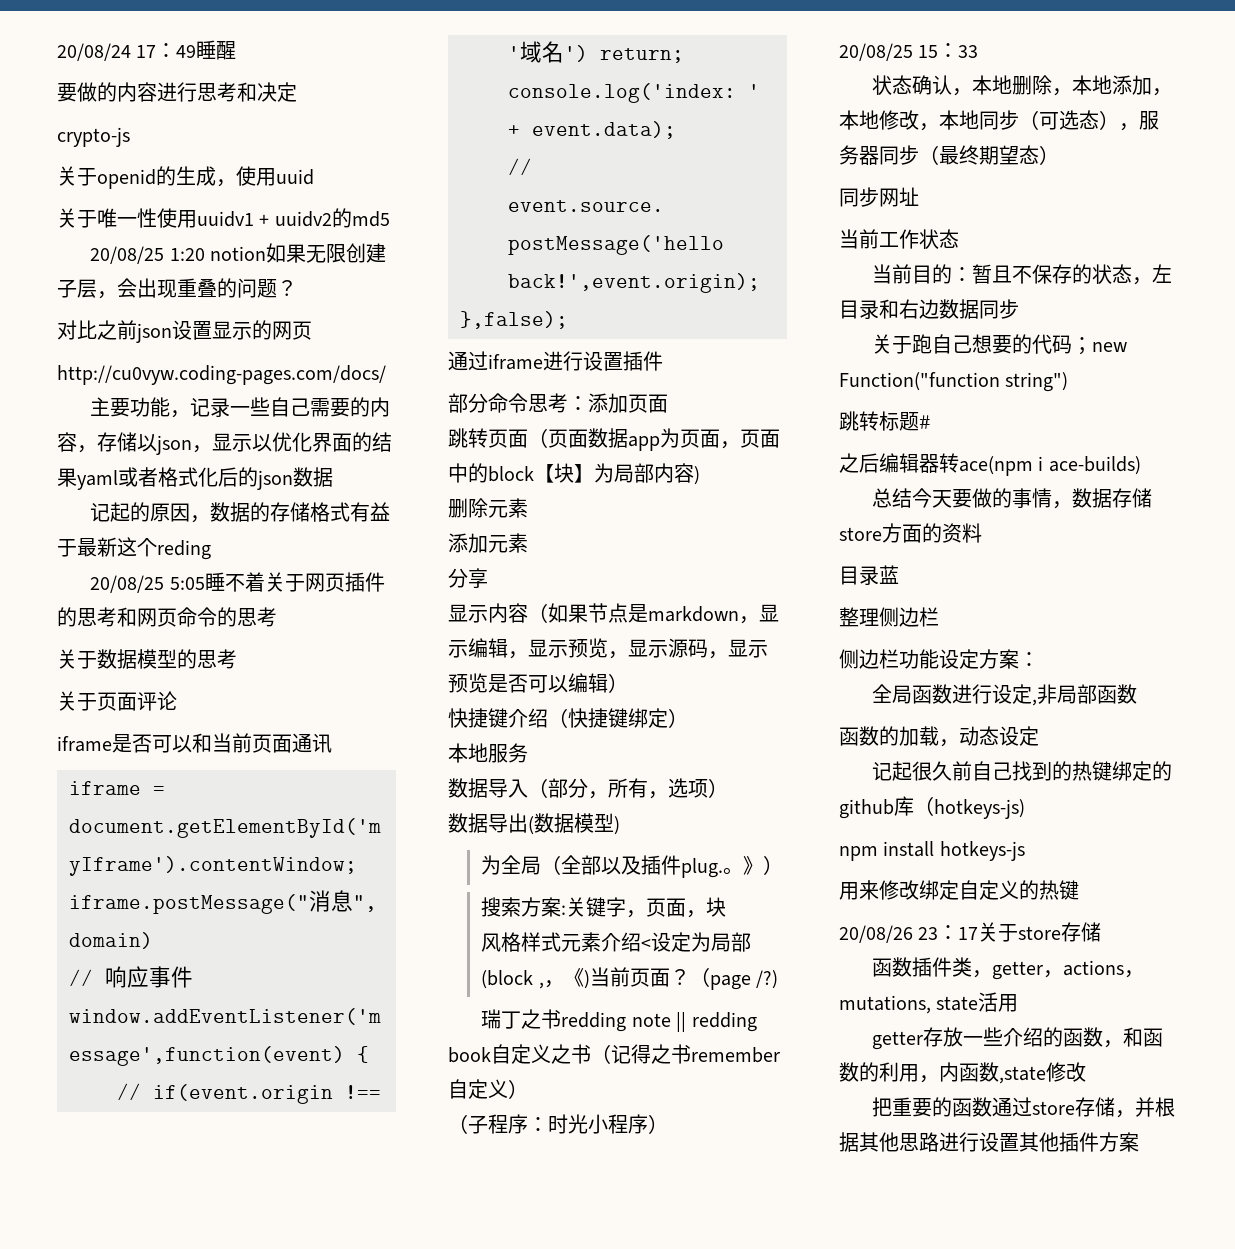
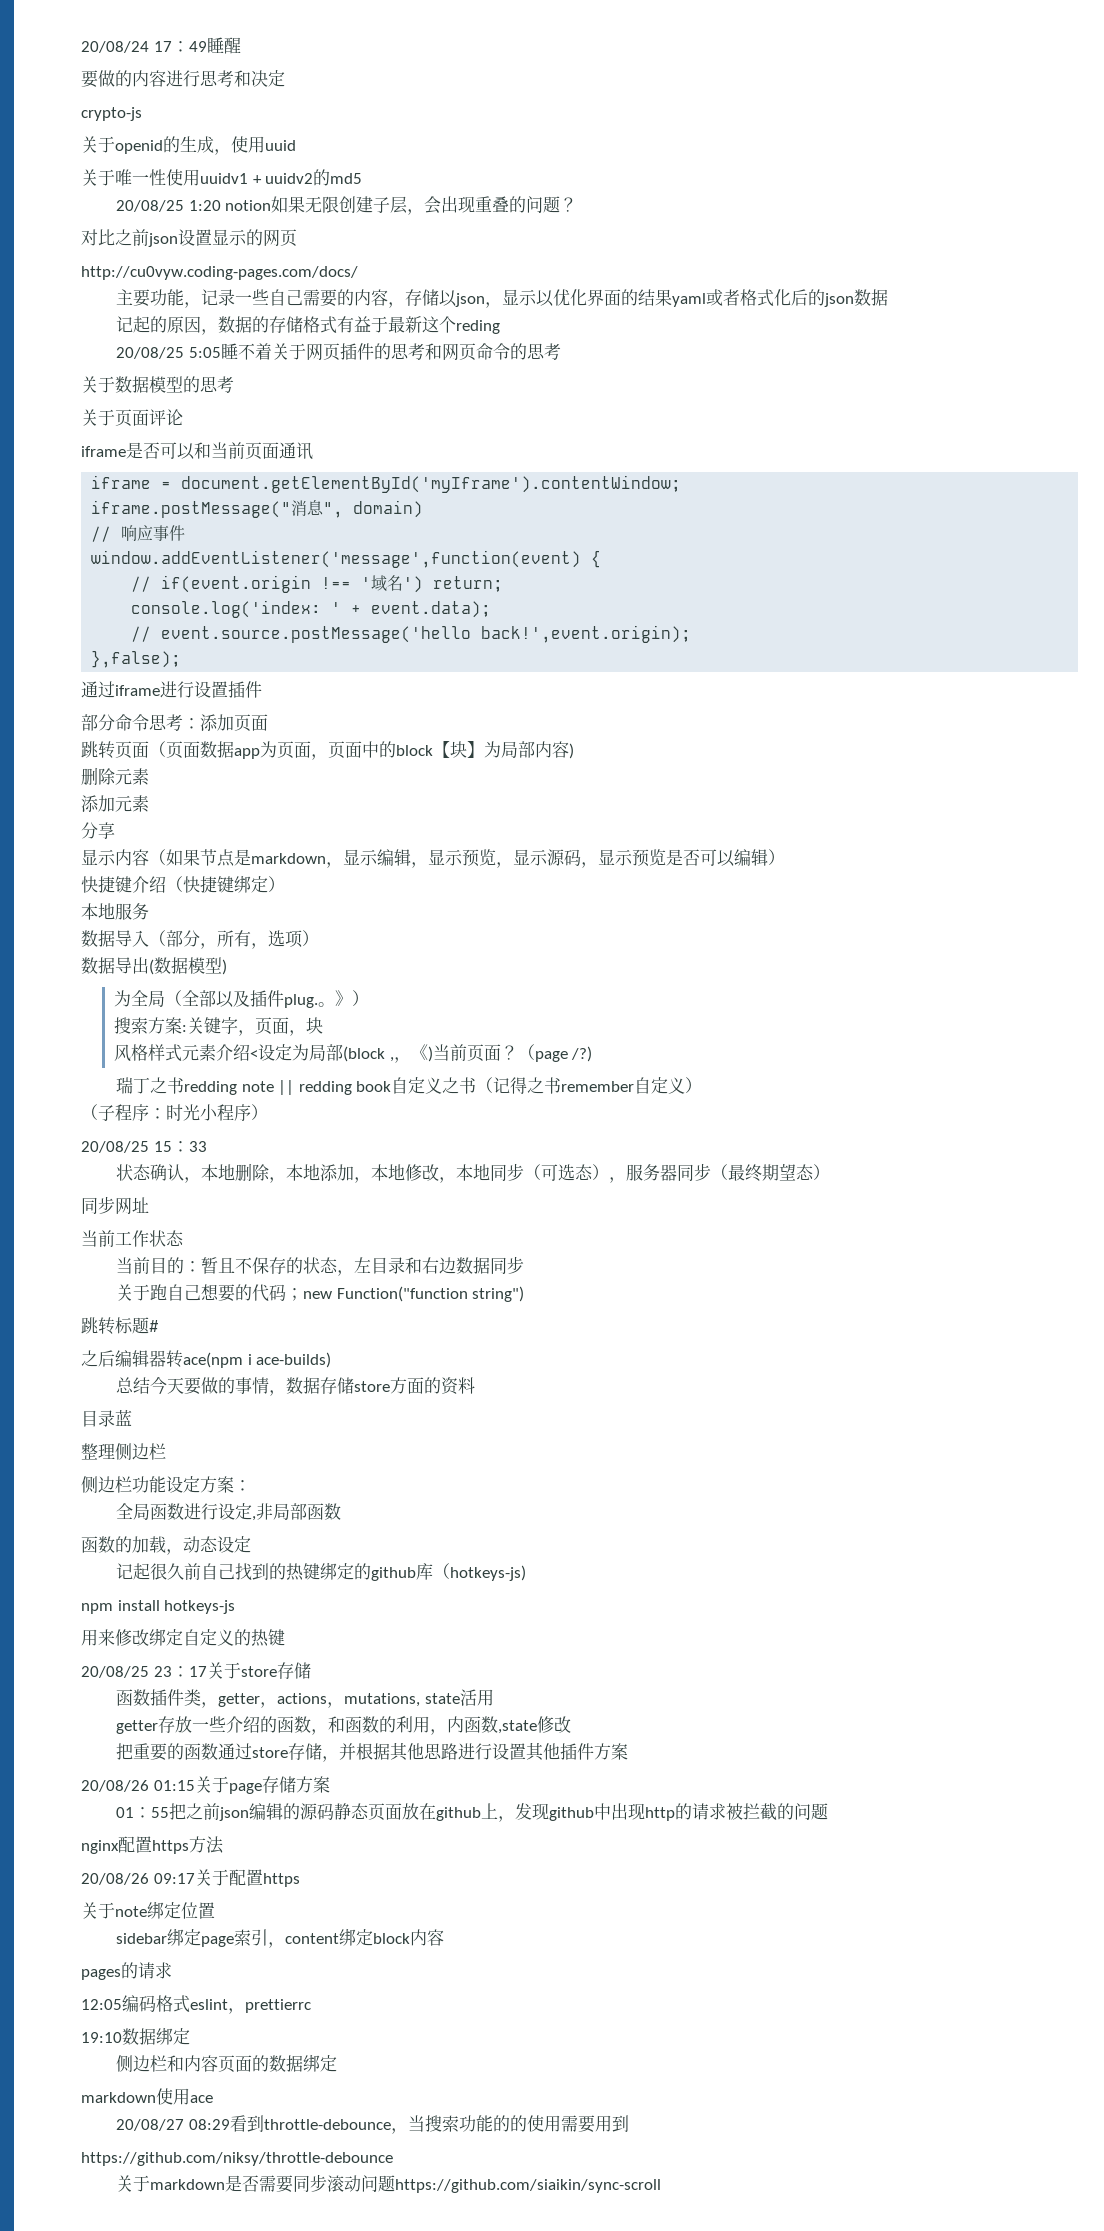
- 20/08/26 23：17关于store存储
+ 20/08/25 23：17关于store存储
+ 20/08/26 01:15关于page存储方案
+ 01：55把之前json编辑的源码静态页面放在github上，发现github中出现http的请求被拦截的问题
+ nginx配置https方法
+ 20/08/26 09:17关于配置https
+ 关于note绑定位置
+ sidebar绑定page索引，content绑定block内容
+ pages的请求
+ 12:05编码格式eslint，prettierrc
+ 19:10数据绑定
+ 侧边栏和内容页面的数据绑定
+ markdown使用ace
+ 20/08/27 08:29看到throttle-debounce，当搜索功能的的使用需要用到
+ https://github.com/niksy/throttle-debounce
+ 关于markdown是否需要同步滚动问题https://github.com/siaikin/sync-scroll

